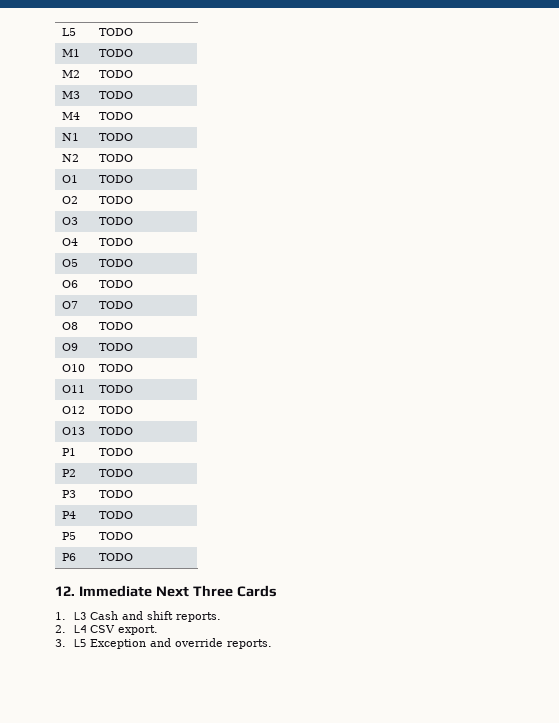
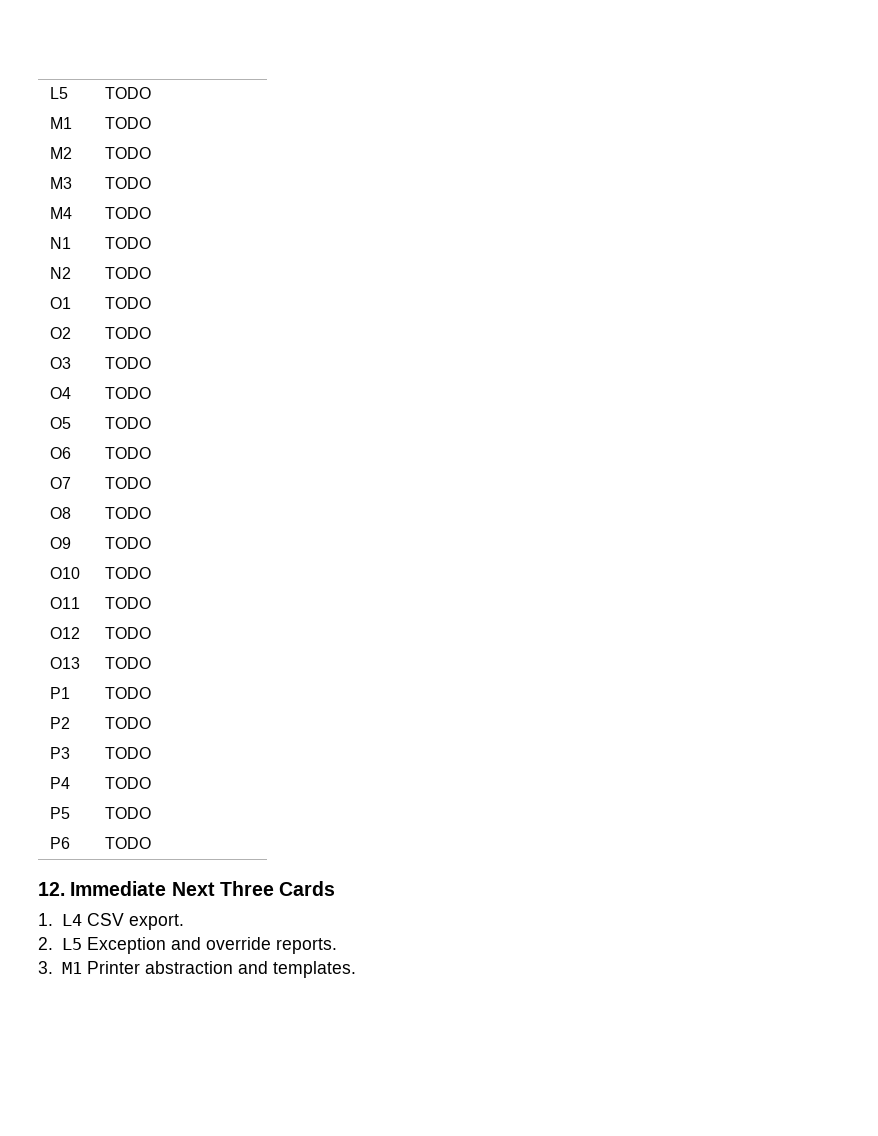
- 1. L3 Cash and shift reports.
- 2. L4 CSV export.
+ 1. L4 CSV export.
- 3. L5 Exception and override reports.
+ 2. L5 Exception and override reports.
+ 3. M1 Printer abstraction and templates.

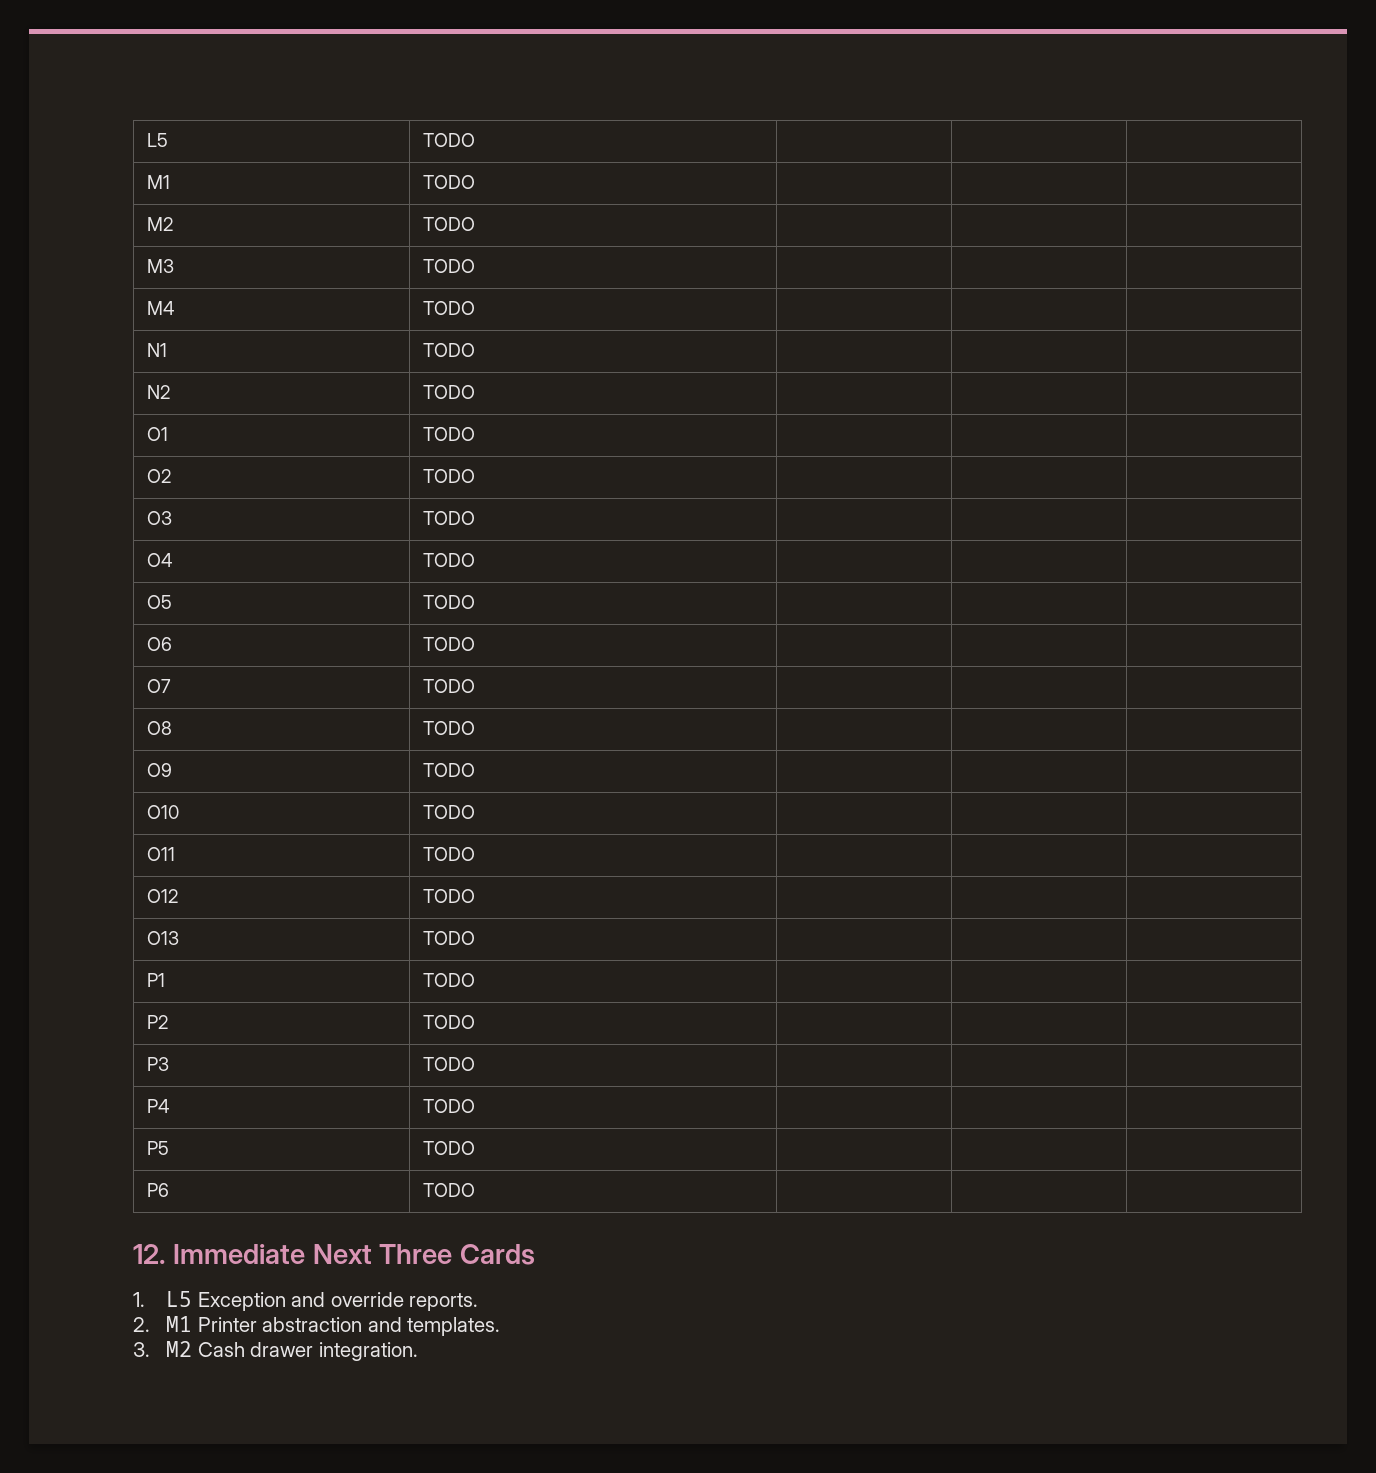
- 1. L4 CSV export.
- 2. L5 Exception and override reports.
+ 1. L5 Exception and override reports.
- 3. M1 Printer abstraction and templates.
+ 2. M1 Printer abstraction and templates.
+ 3. M2 Cash drawer integration.

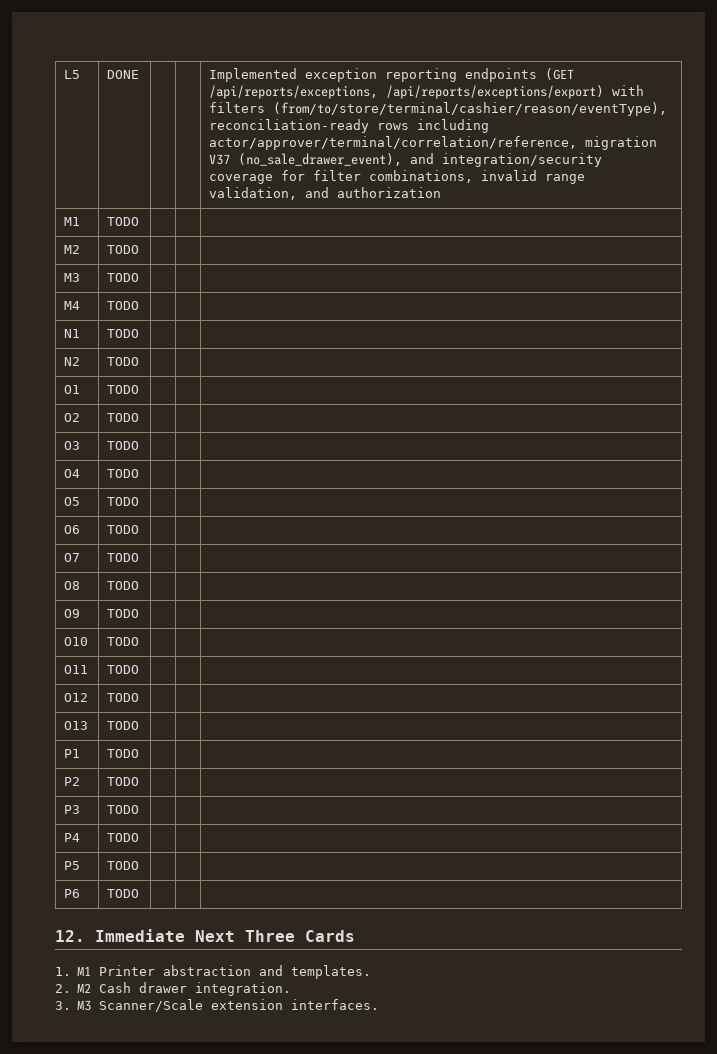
- L5 | TODO | | |
+ L5 | DONE | | | Implemented exception reporting endpoints (GET /api/reports/exceptions, /api/reports/exceptions/export) with filters (from/to/store/terminal/cashier/reason/eventType), reconciliation-ready rows including actor/approver/terminal/correlation/reference, migration V37 (no_sale_drawer_event), and integration/security coverage for filter combinations, invalid range validation, and authorization
- 1. L5 Exception and override reports.
- 2. M1 Printer abstraction and templates.
+ 1. M1 Printer abstraction and templates.
- 3. M2 Cash drawer integration.
+ 2. M2 Cash drawer integration.
+ 3. M3 Scanner/Scale extension interfaces.

